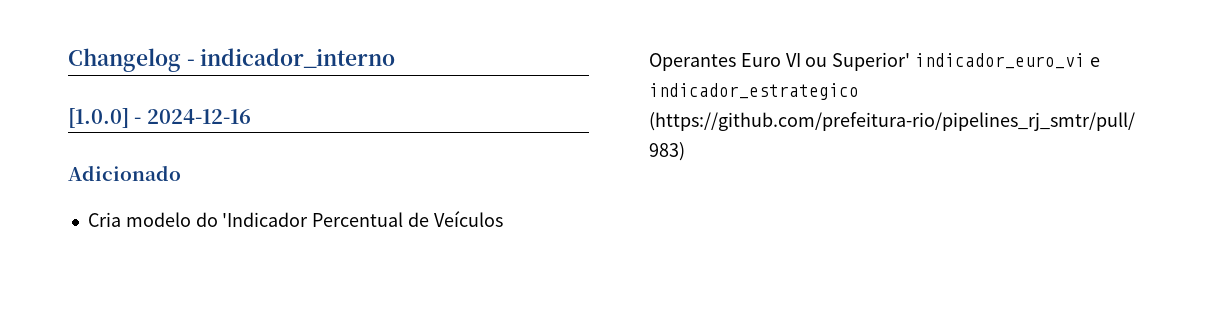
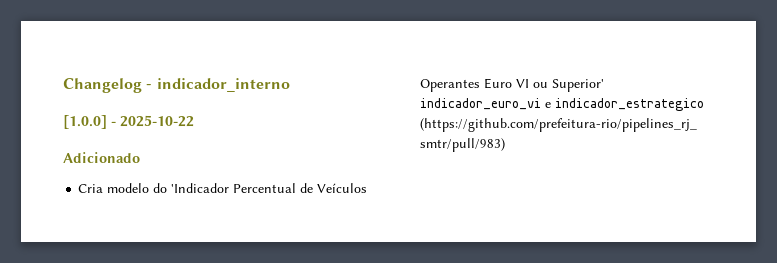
- [1.0.0] - 2024-12-16
+ [1.0.0] - 2025-10-22

